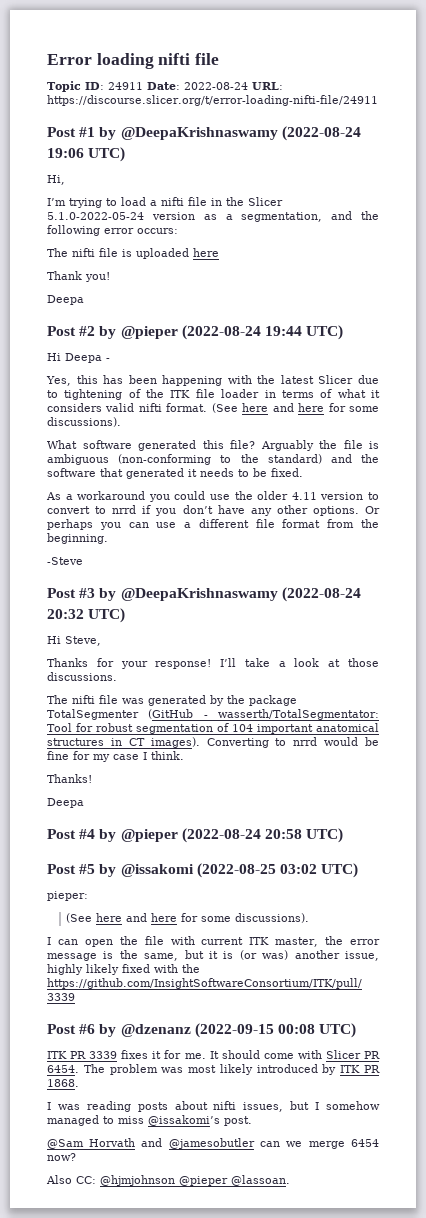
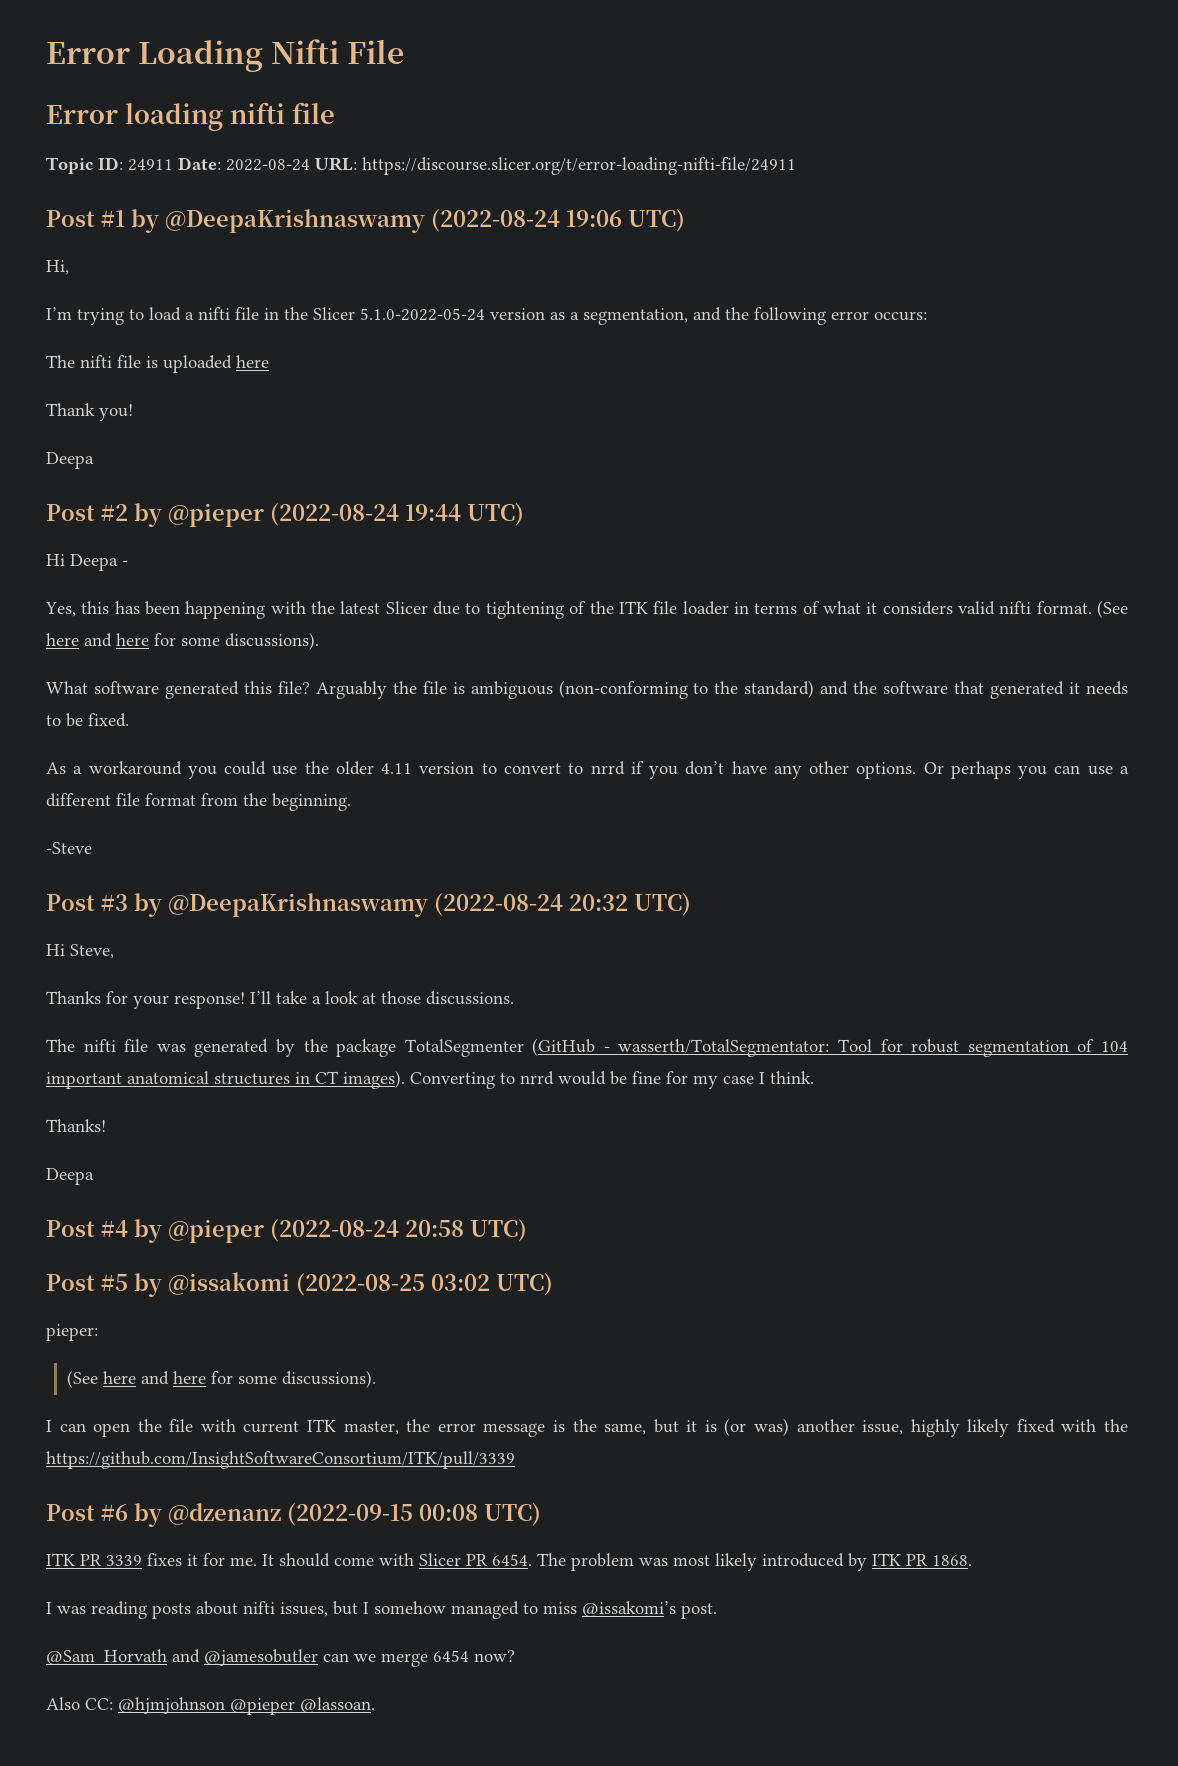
+ Error Loading Nifti File

